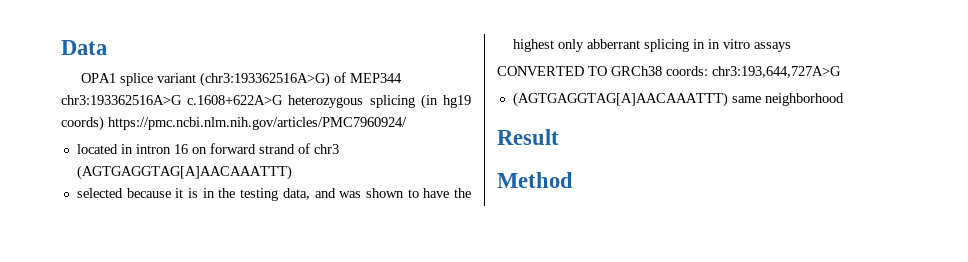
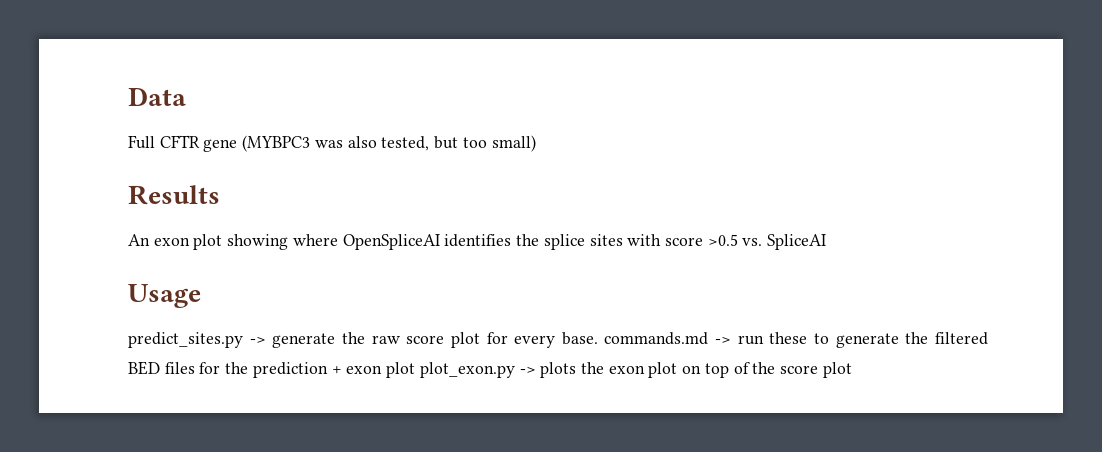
- OPA1 splice variant (chr3:193362516A>G) of MEP344 chr3:193362516A>G c.1608+622A>G heterozygous splicing (in hg19 coords) https://pmc.ncbi.nlm.nih.gov/articles/PMC7960924/
- located in intron 16 on forward strand of chr3 (AGTGAGGTAG[A]AACAAATTT)
- selected because it is in the testing data, and was shown to have the highest only abberrant splicing in in vitro assays
- CONVERTED TO GRCh38 coords: chr3:193,644,727A>G
- (AGTGAGGTAG[A]AACAAATTT) same neighborhood
- Result
- Method
+ Full CFTR gene (MYBPC3 was also tested, but too small)
+ Results
+ An exon plot showing where OpenSpliceAI identifies the splice sites with score >0.5 vs. SpliceAI
+ Usage
+ predict_sites.py -> generate the raw score plot for every base. commands.md -> run these to generate the filtered BED files for the prediction + exon plot plot_exon.py -> plots the exon plot on top of the score plot

